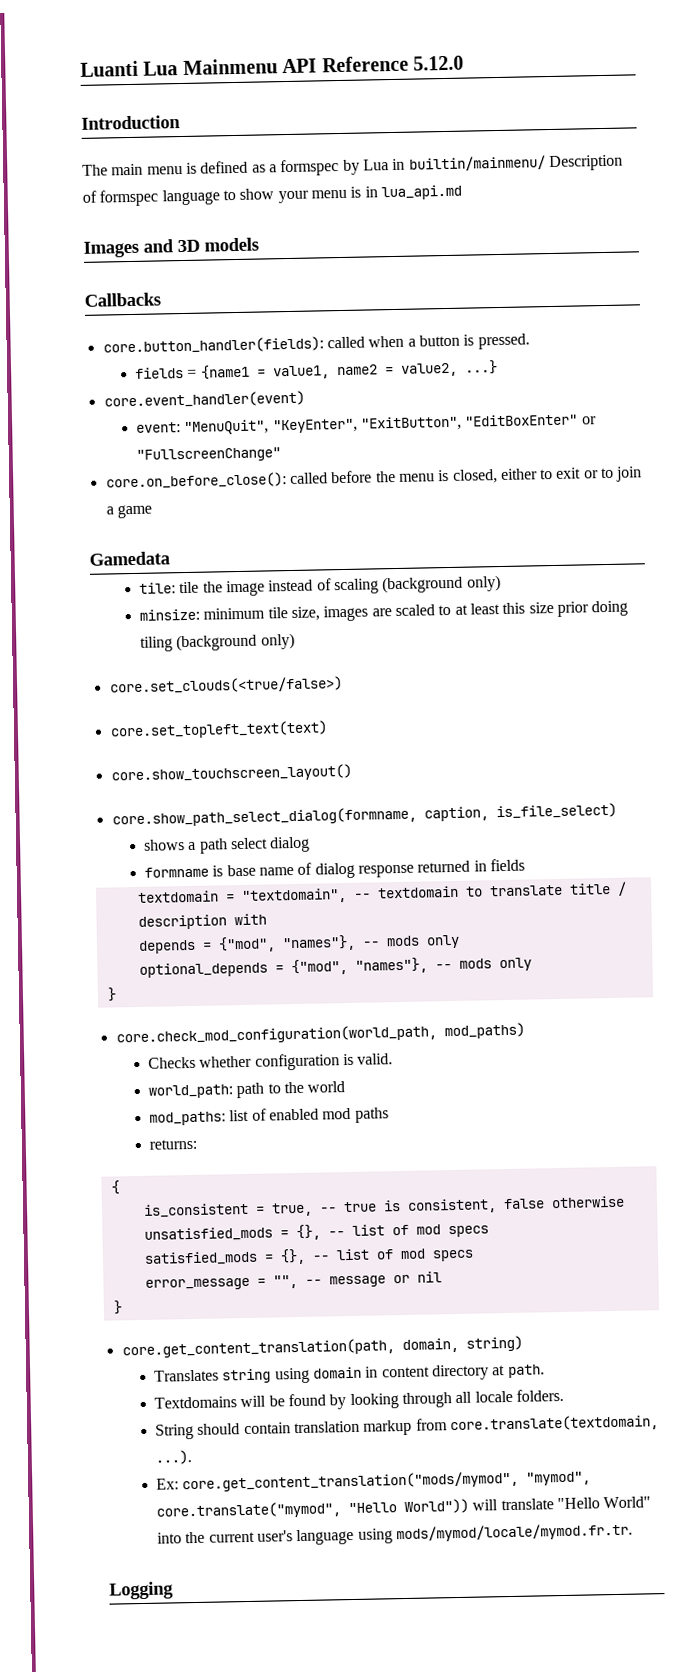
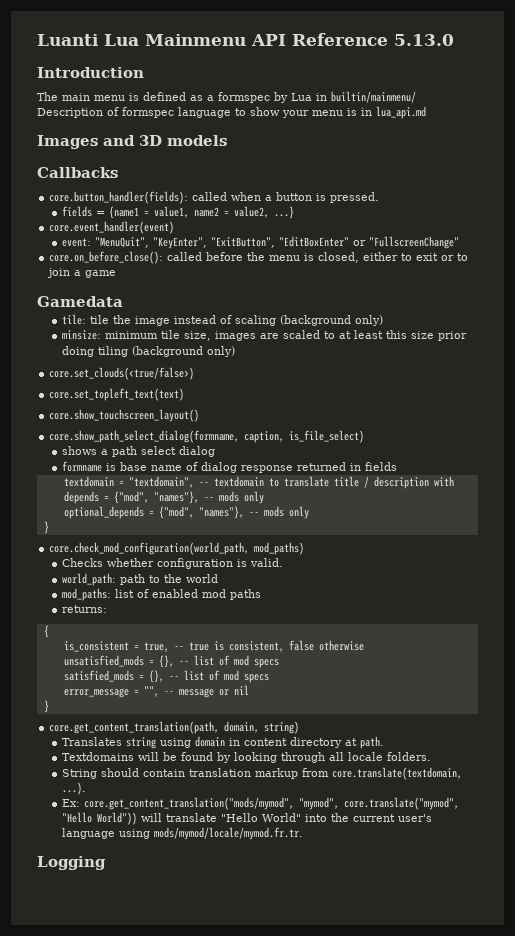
- Luanti Lua Mainmenu API Reference 5.12.0
+ Luanti Lua Mainmenu API Reference 5.13.0

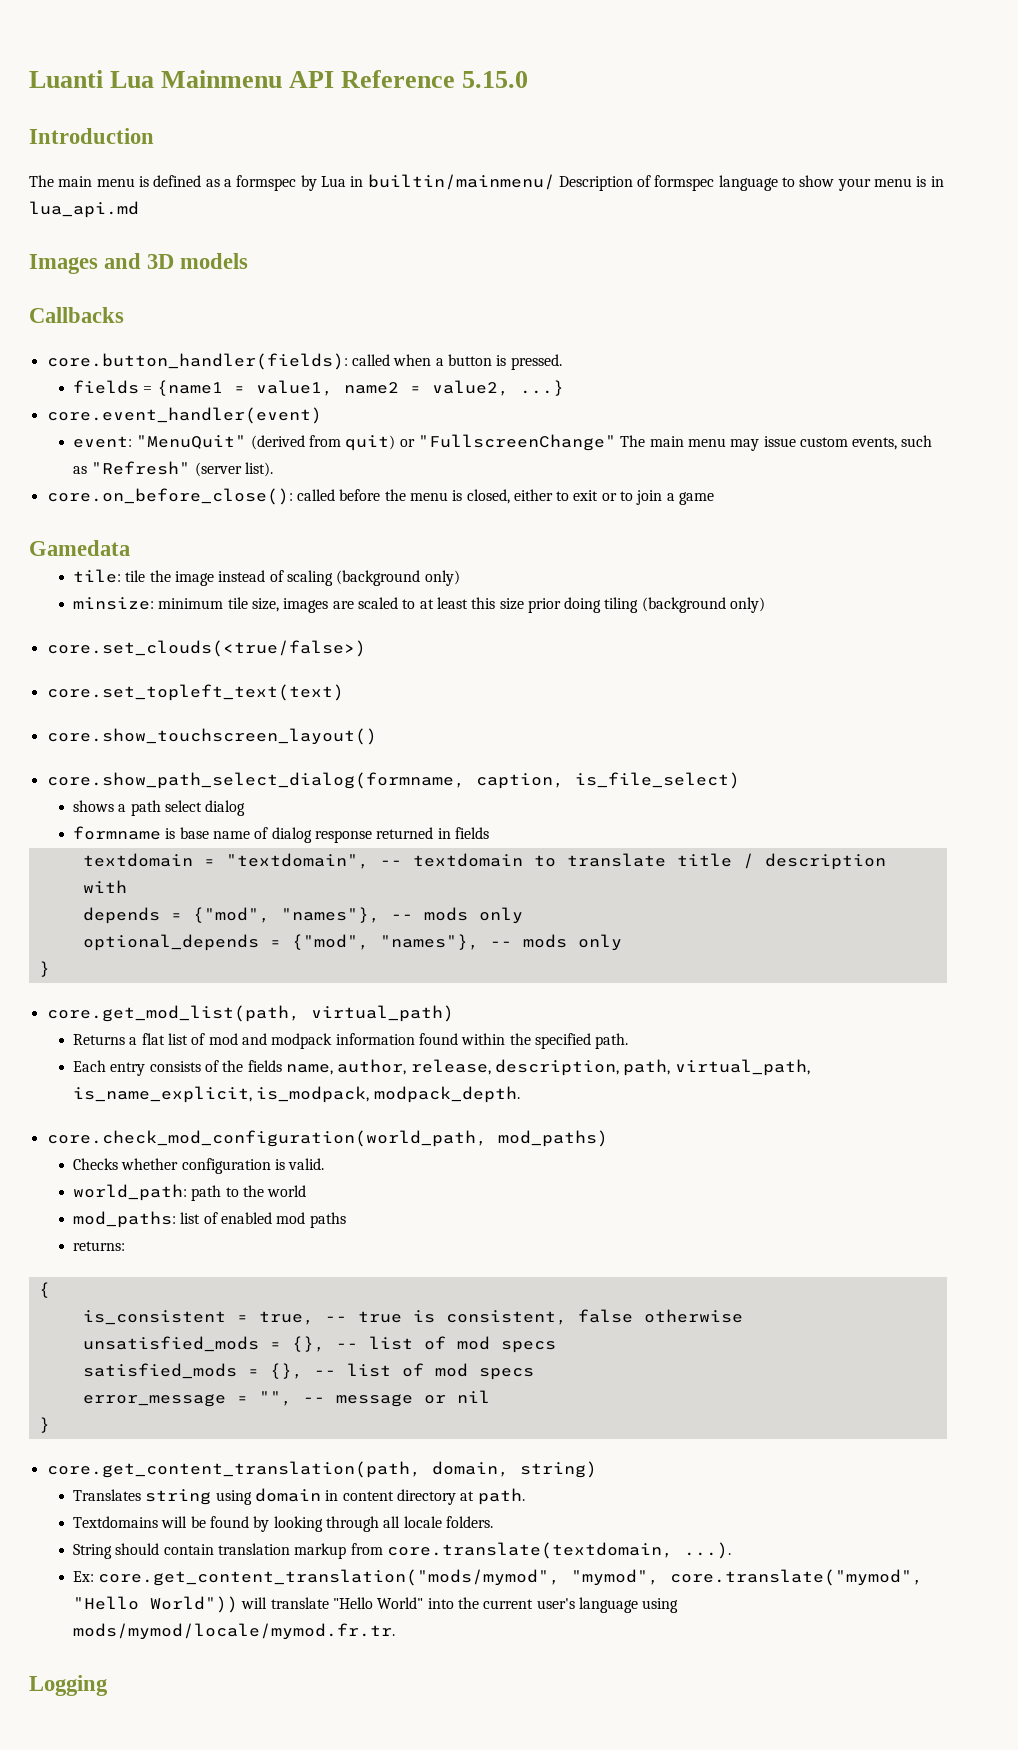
- Luanti Lua Mainmenu API Reference 5.13.0
+ Luanti Lua Mainmenu API Reference 5.15.0
- event: "MenuQuit", "KeyEnter", "ExitButton", "EditBoxEnter" or "FullscreenChange"
+ event: "MenuQuit" (derived from quit) or "FullscreenChange" The main menu may issue custom events, such as "Refresh" (server list).
+ core.get_mod_list(path, virtual_path)
+ Returns a flat list of mod and modpack information found within the specified path.
+ Each entry consists of the fields name, author, release, description, path, virtual_path, is_name_explicit, is_modpack, modpack_depth.

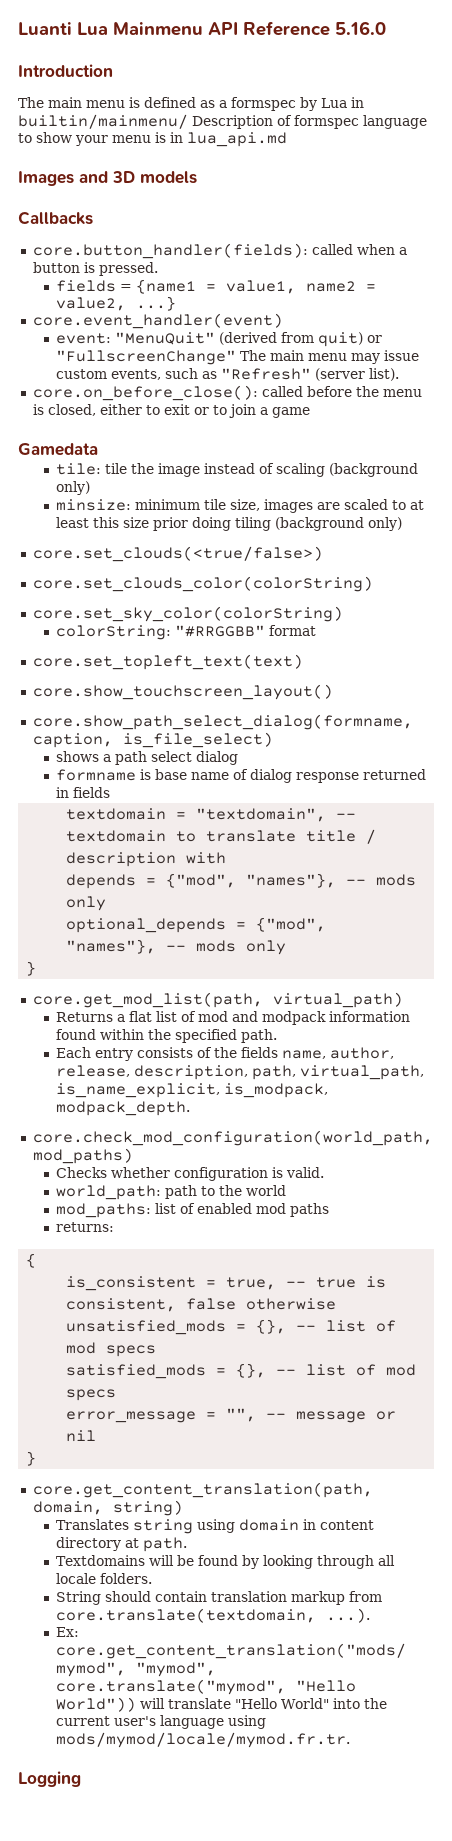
- Luanti Lua Mainmenu API Reference 5.15.0
+ Luanti Lua Mainmenu API Reference 5.16.0
+ core.set_clouds_color(colorString)
+ core.set_sky_color(colorString)
+ colorString: "#RRGGBB" format

